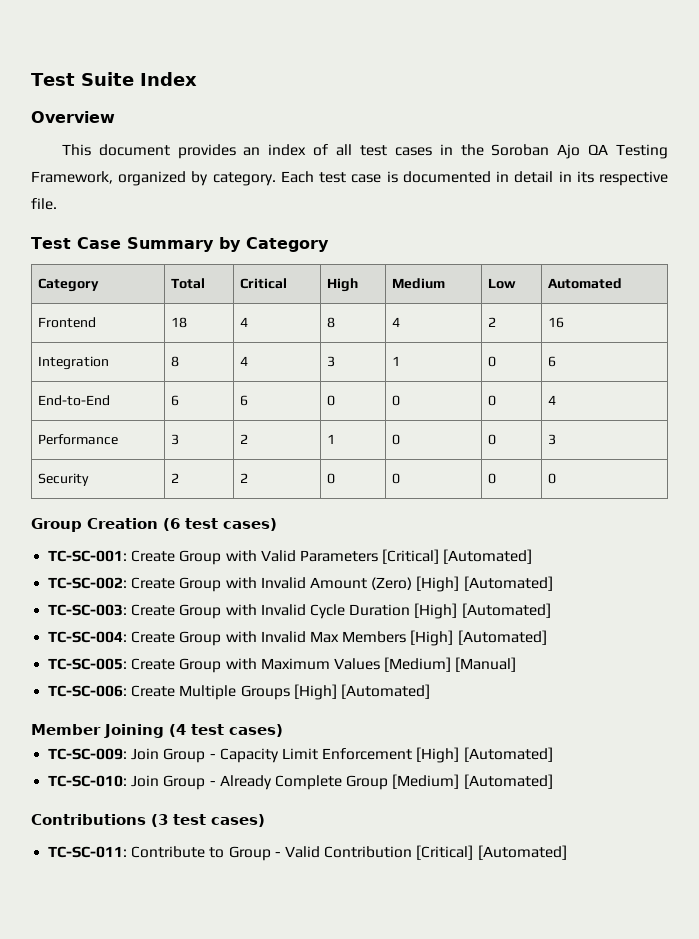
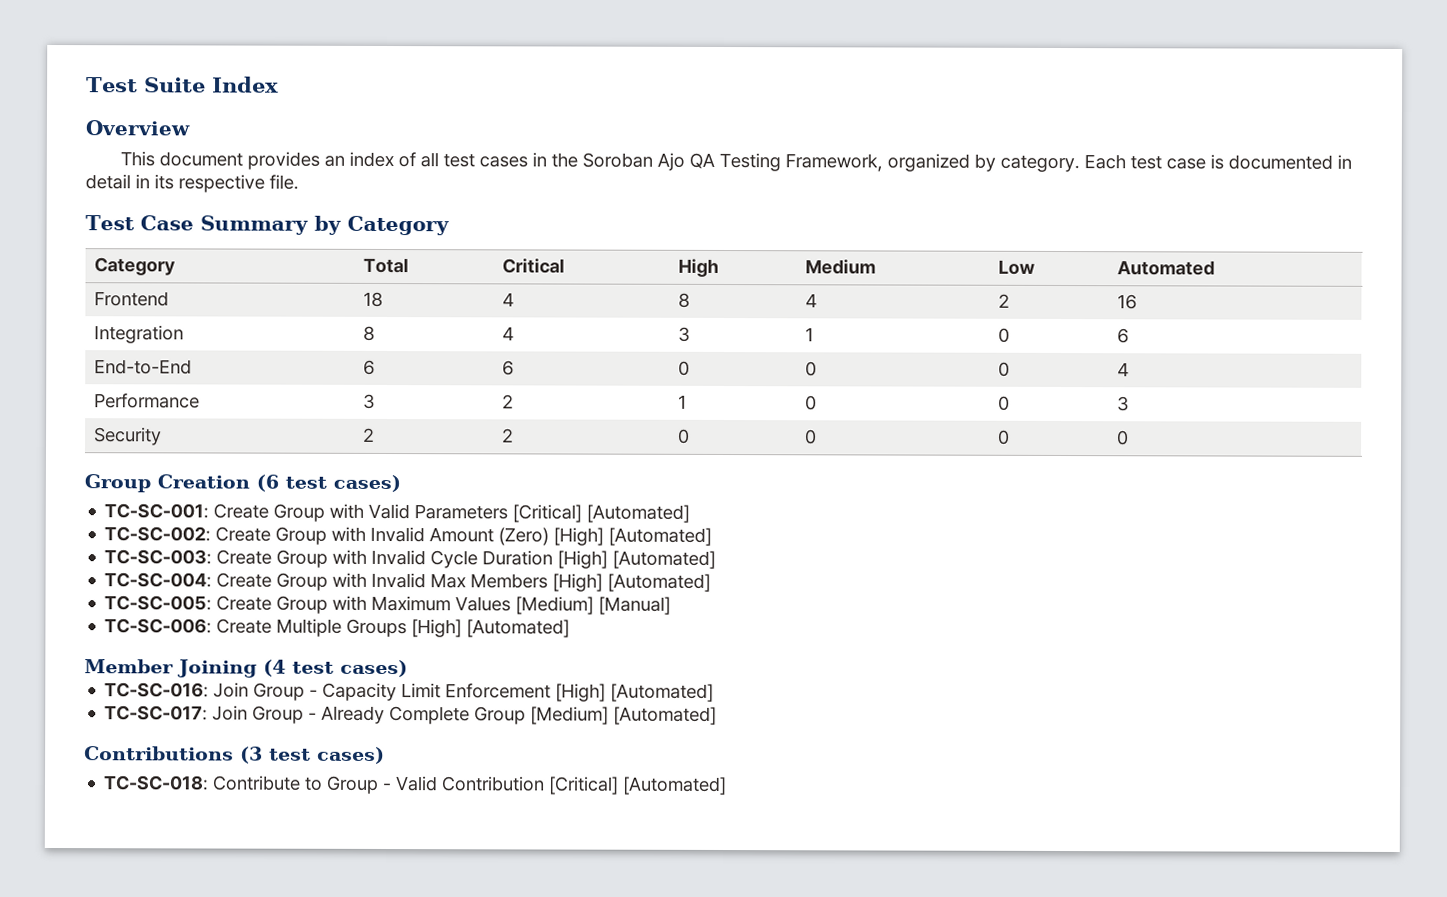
- TC-SC-009: Join Group - Capacity Limit Enforcement [High] [Automated]
+ TC-SC-016: Join Group - Capacity Limit Enforcement [High] [Automated]
- TC-SC-010: Join Group - Already Complete Group [Medium] [Automated]
+ TC-SC-017: Join Group - Already Complete Group [Medium] [Automated]
- TC-SC-011: Contribute to Group - Valid Contribution [Critical] [Automated]
+ TC-SC-018: Contribute to Group - Valid Contribution [Critical] [Automated]

